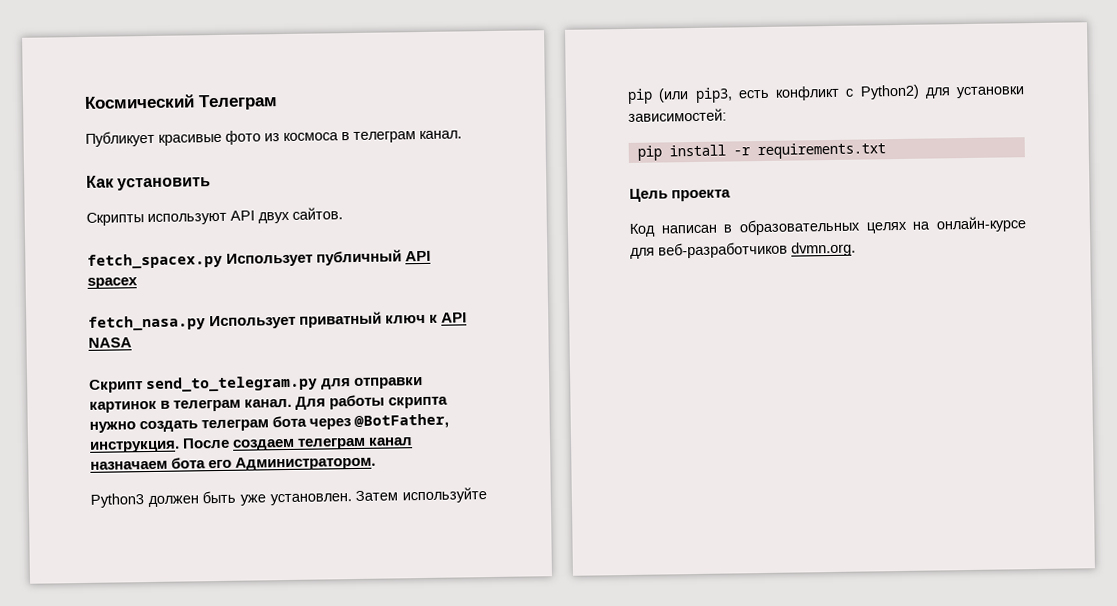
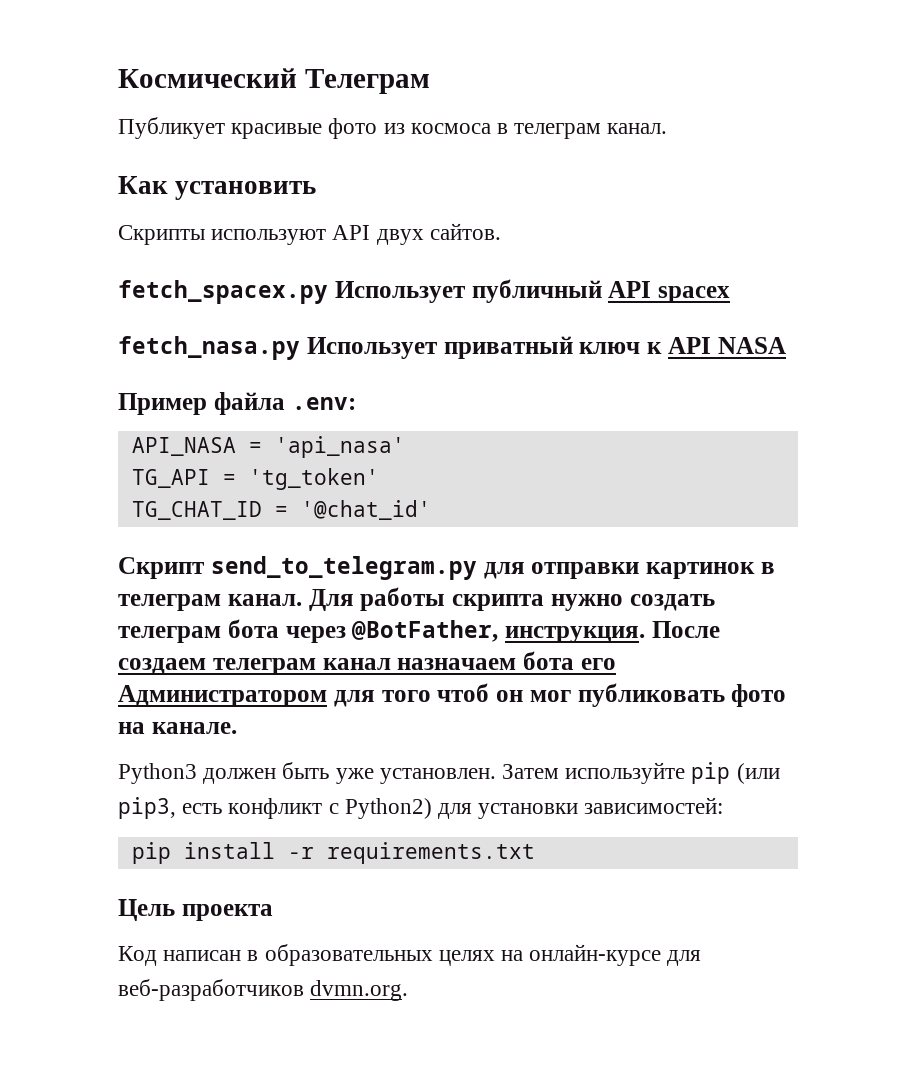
+ Пример файла .env:
+ API_NASA = 'api_nasa'
+ TG_API = 'tg_token'
+ TG_CHAT_ID = '@chat_id'
- После создаем телеграм канал назначаем бота его Администратором.
+ После создаем телеграм канал назначаем бота его Администратором для того чтоб он мог публиковать фото на канале.

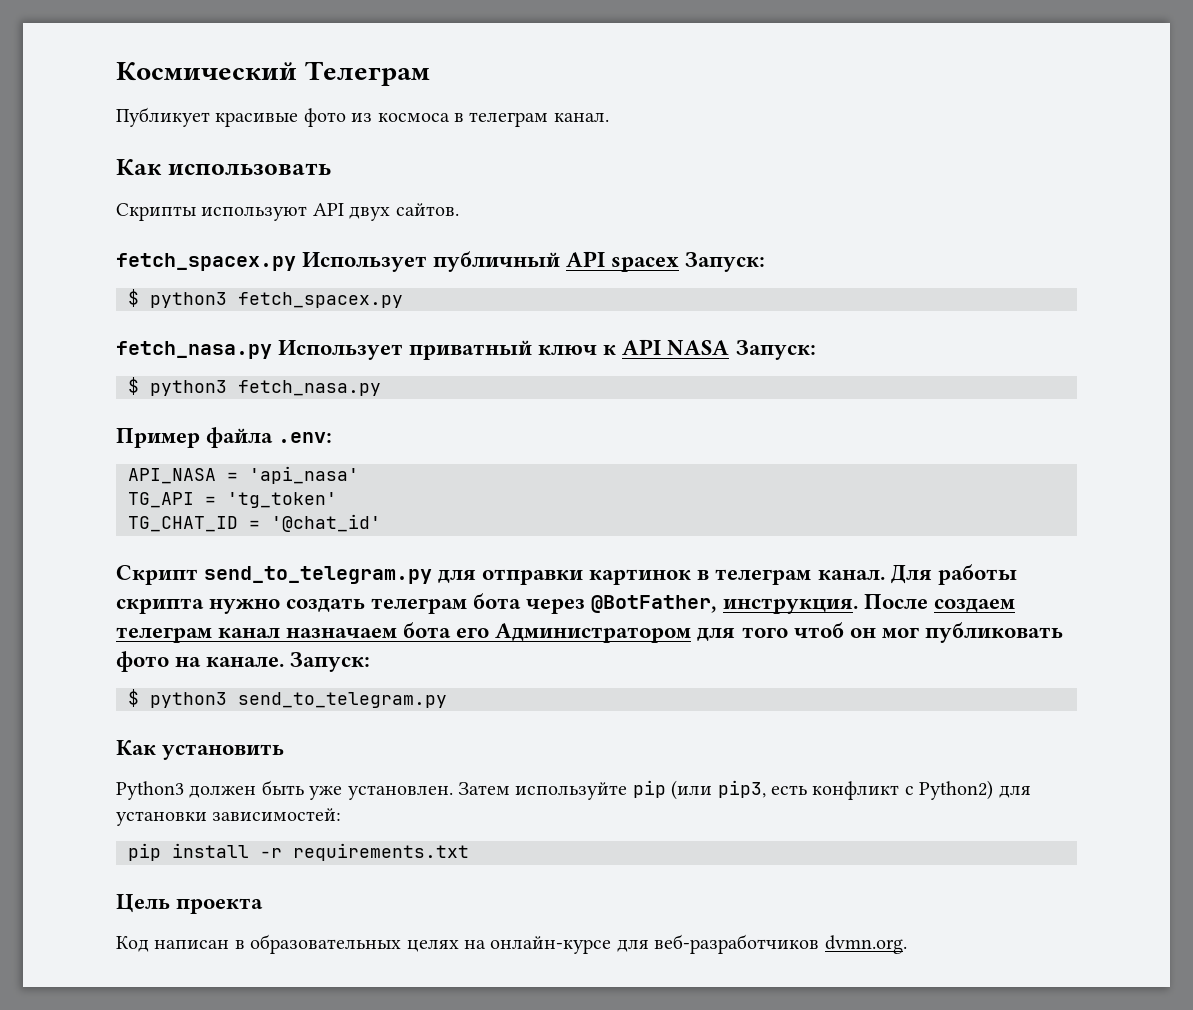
- Как установить
+ Как использовать
- fetch_spacex.py Использует публичный API spacex
+ fetch_spacex.py Использует публичный API spacex Запуск:
+ $ python3 fetch_spacex.py
- fetch_nasa.py Использует приватный ключ к API NASA
+ fetch_nasa.py Использует приватный ключ к API NASA Запуск:
+ $ python3 fetch_nasa.py
- После создаем телеграм канал назначаем бота его Администратором для того чтоб он мог публиковать фото на канале.
+ После создаем телеграм канал назначаем бота его Администратором для того чтоб он мог публиковать фото на канале. Запуск:
+ $ python3 send_to_telegram.py
+ Как установить

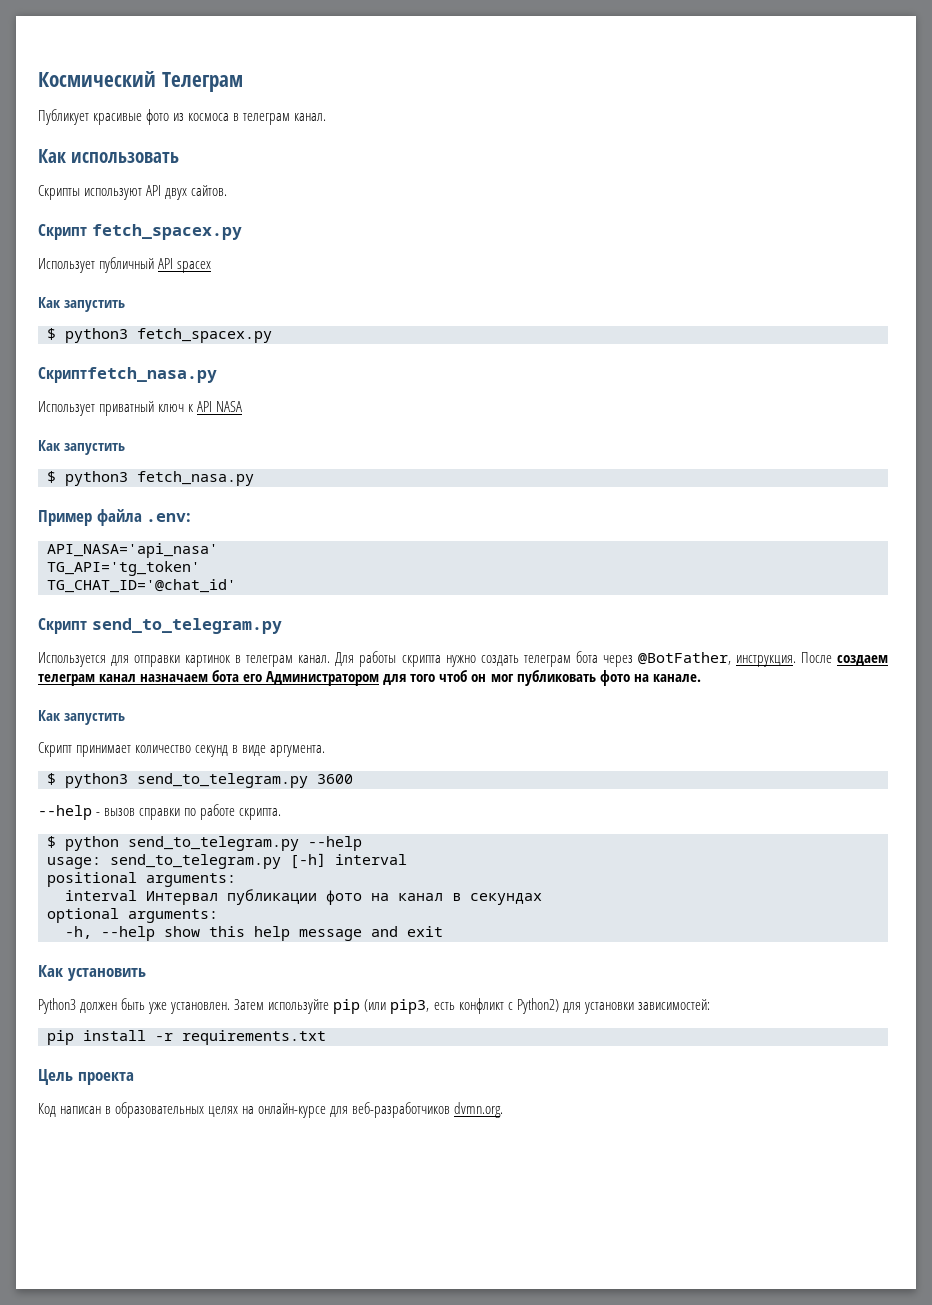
- fetch_spacex.py Использует публичный API spacex Запуск:
+ Скрипт fetch_spacex.py
+ Использует публичный API spacex
+ Как запустить
- fetch_nasa.py Использует приватный ключ к API NASA Запуск:
+ Скриптfetch_nasa.py
+ Использует приватный ключ к API NASA
+ Как запустить
- API_NASA = 'api_nasa'
- TG_API = 'tg_token'
- TG_CHAT_ID = '@chat_id'
+ API_NASA='api_nasa'
+ TG_API='tg_token'
+ TG_CHAT_ID='@chat_id'
- Скрипт send_to_telegram.py для отправки картинок в телеграм канал.
+ Скрипт send_to_telegram.py
+ Используется для отправки картинок в телеграм канал.
- После создаем телеграм канал назначаем бота его Администратором для того чтоб он мог публиковать фото на канале. Запуск:
- $ python3 send_to_telegram.py
+ После создаем телеграм канал назначаем бота его Администратором для того чтоб он мог публиковать фото на канале.
+ Как запустить
+ Скрипт принимает количество секунд в виде аргумента.
+ $ python3 send_to_telegram.py 3600
+ --help - вызов справки по работе скрипта.
+ $ python send_to_telegram.py --help
+ usage: send_to_telegram.py [-h] interval
+ positional arguments:
+ interval Интервал публикации фото на канал в секундах
+ optional arguments:
+ -h, --help show this help message and exit

